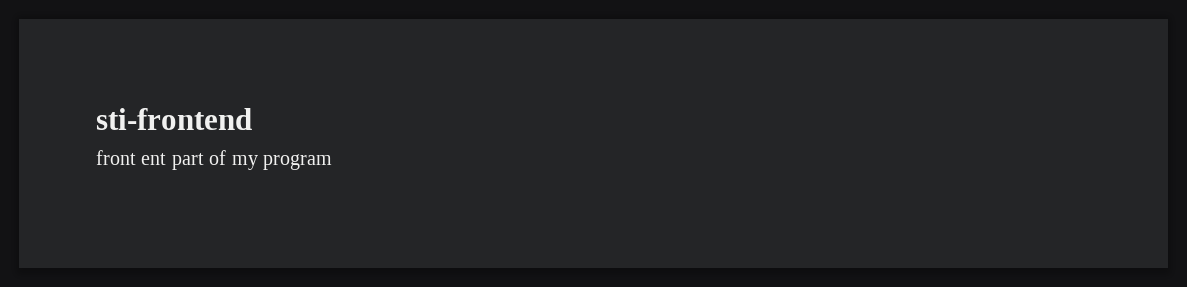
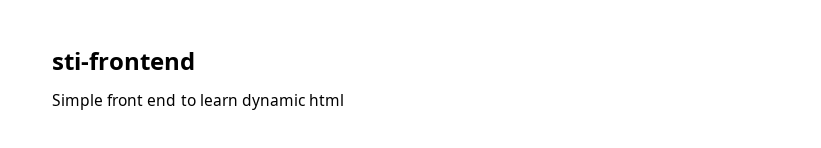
- front ent part of my program
+ Simple front end to learn dynamic html

